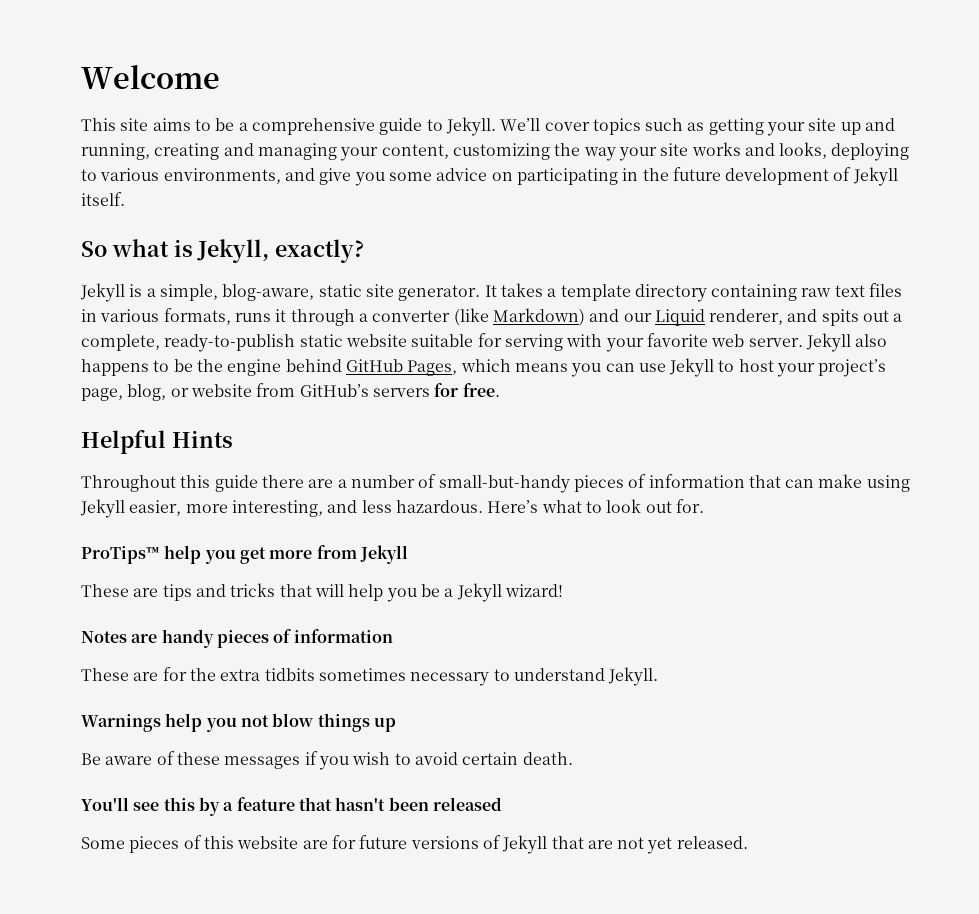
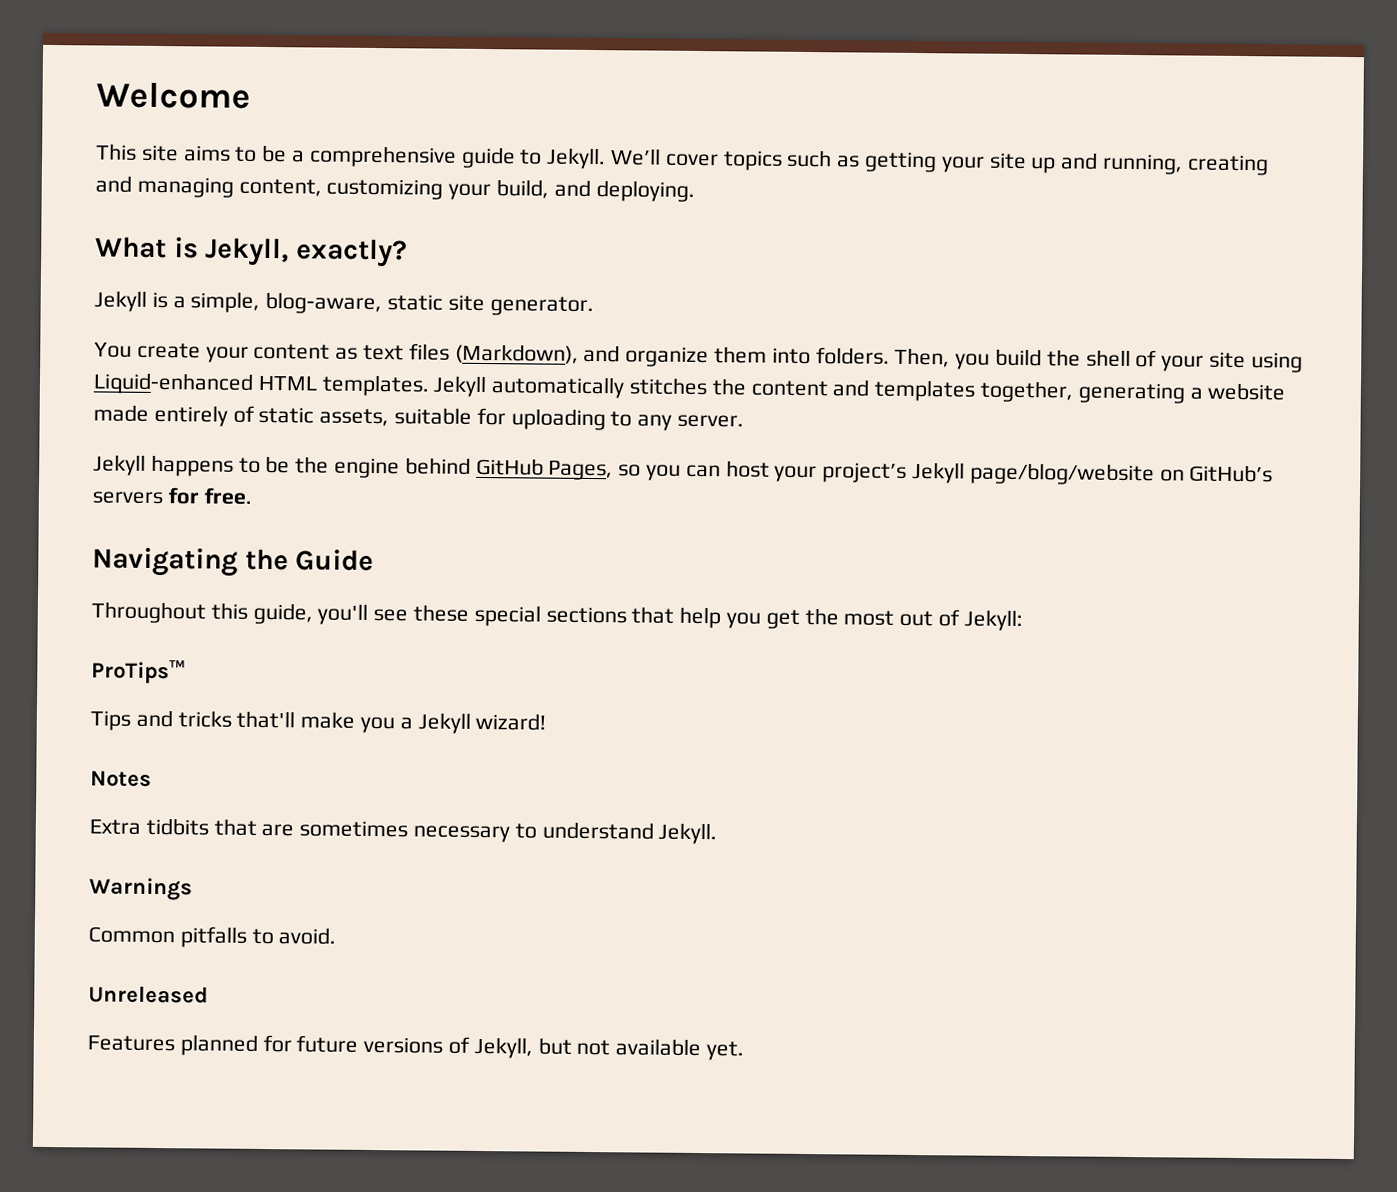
- We’ll cover topics such as getting your site up and running, creating and managing your content, customizing the way your site works and looks, deploying to various environments, and give you some advice on participating in the future development of Jekyll itself.
- So what is Jekyll, exactly?
+ We’ll cover topics such as getting your site up and running, creating and managing content, customizing your build, and deploying.
+ What is Jekyll, exactly?
- Jekyll is a simple, blog-aware, static site generator. It takes a template directory containing raw text files in various formats, runs it through a converter (like Markdown) and our Liquid renderer, and spits out a complete, ready-to-publish static website suitable for serving with your favorite web server. Jekyll also happens to be the engine behind GitHub Pages, which means you can use Jekyll to host your project’s page, blog, or website from GitHub’s servers for free.
+ Jekyll is a simple, blog-aware, static site generator.
+ You create your content as text files (Markdown), and organize them into folders. Then, you build the shell of your site using Liquid-enhanced HTML templates. Jekyll automatically stitches the content and templates together, generating a website made entirely of static assets, suitable for uploading to any server.
+ Jekyll happens to be the engine behind GitHub Pages, so you can host your project’s Jekyll page/blog/website on GitHub’s servers for free.
- Helpful Hints
+ Navigating the Guide
- Throughout this guide there are a number of small-but-handy pieces of information that can make using Jekyll easier, more interesting, and less hazardous. Here’s what to look out for.
- ProTips™ help you get more from Jekyll
- These are tips and tricks that will help you be a Jekyll wizard!
- Notes are handy pieces of information
- These are for the extra tidbits sometimes necessary to understand Jekyll.
+ Throughout this guide, you'll see these special sections that help you get the most out of Jekyll:
+ ProTips™
+ Tips and tricks that'll make you a Jekyll wizard!
+ Notes
+ Extra tidbits that are sometimes necessary to understand Jekyll.
- Warnings help you not blow things up
- Be aware of these messages if you wish to avoid certain death.
- You'll see this by a feature that hasn't been released
- Some pieces of this website are for future versions of Jekyll that are not yet released.
+ Warnings
+ Common pitfalls to avoid.
+ Unreleased
+ Features planned for future versions of Jekyll, but not available yet.

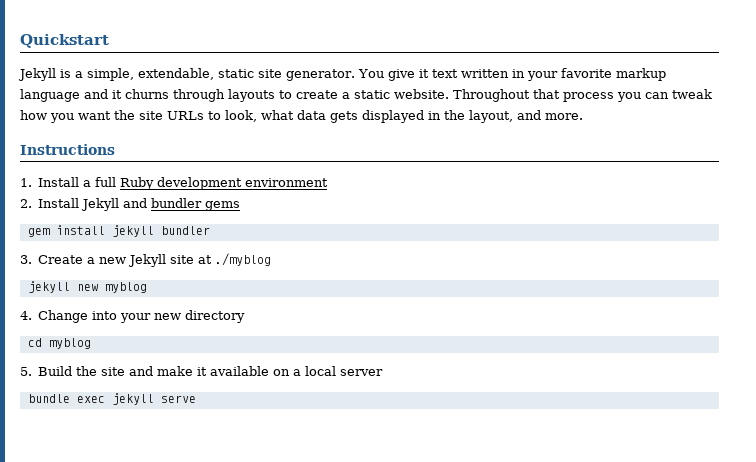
- Welcome
- This site aims to be a comprehensive guide to Jekyll. We’ll cover topics such as getting your site up and running, creating and managing content, customizing your build, and deploying.
- What is Jekyll, exactly?
+ Quickstart
- Jekyll is a simple, blog-aware, static site generator.
- You create your content as text files (Markdown), and organize them into folders. Then, you build the shell of your site using Liquid-enhanced HTML templates. Jekyll automatically stitches the content and templates together, generating a website made entirely of static assets, suitable for uploading to any server.
- Jekyll happens to be the engine behind GitHub Pages, so you can host your project’s Jekyll page/blog/website on GitHub’s servers for free.
- Navigating the Guide
- Throughout this guide, you'll see these special sections that help you get the most out of Jekyll:
- ProTips™
- Tips and tricks that'll make you a Jekyll wizard!
- Notes
- Extra tidbits that are sometimes necessary to understand Jekyll.
- Warnings
- Common pitfalls to avoid.
- Unreleased
- Features planned for future versions of Jekyll, but not available yet.
+ Jekyll is a simple, extendable, static site generator. You give it text written in your favorite markup language and it churns through layouts to create a static website. Throughout that process you can tweak how you want the site URLs to look, what data gets displayed in the layout, and more.
+ Instructions
+ 1. Install a full Ruby development environment
+ 2. Install Jekyll and bundler gems
+ gem install jekyll bundler
+ 3. Create a new Jekyll site at ./myblog
+ jekyll new myblog
+ 4. Change into your new directory
+ cd myblog
+ 5. Build the site and make it available on a local server
+ bundle exec jekyll serve

